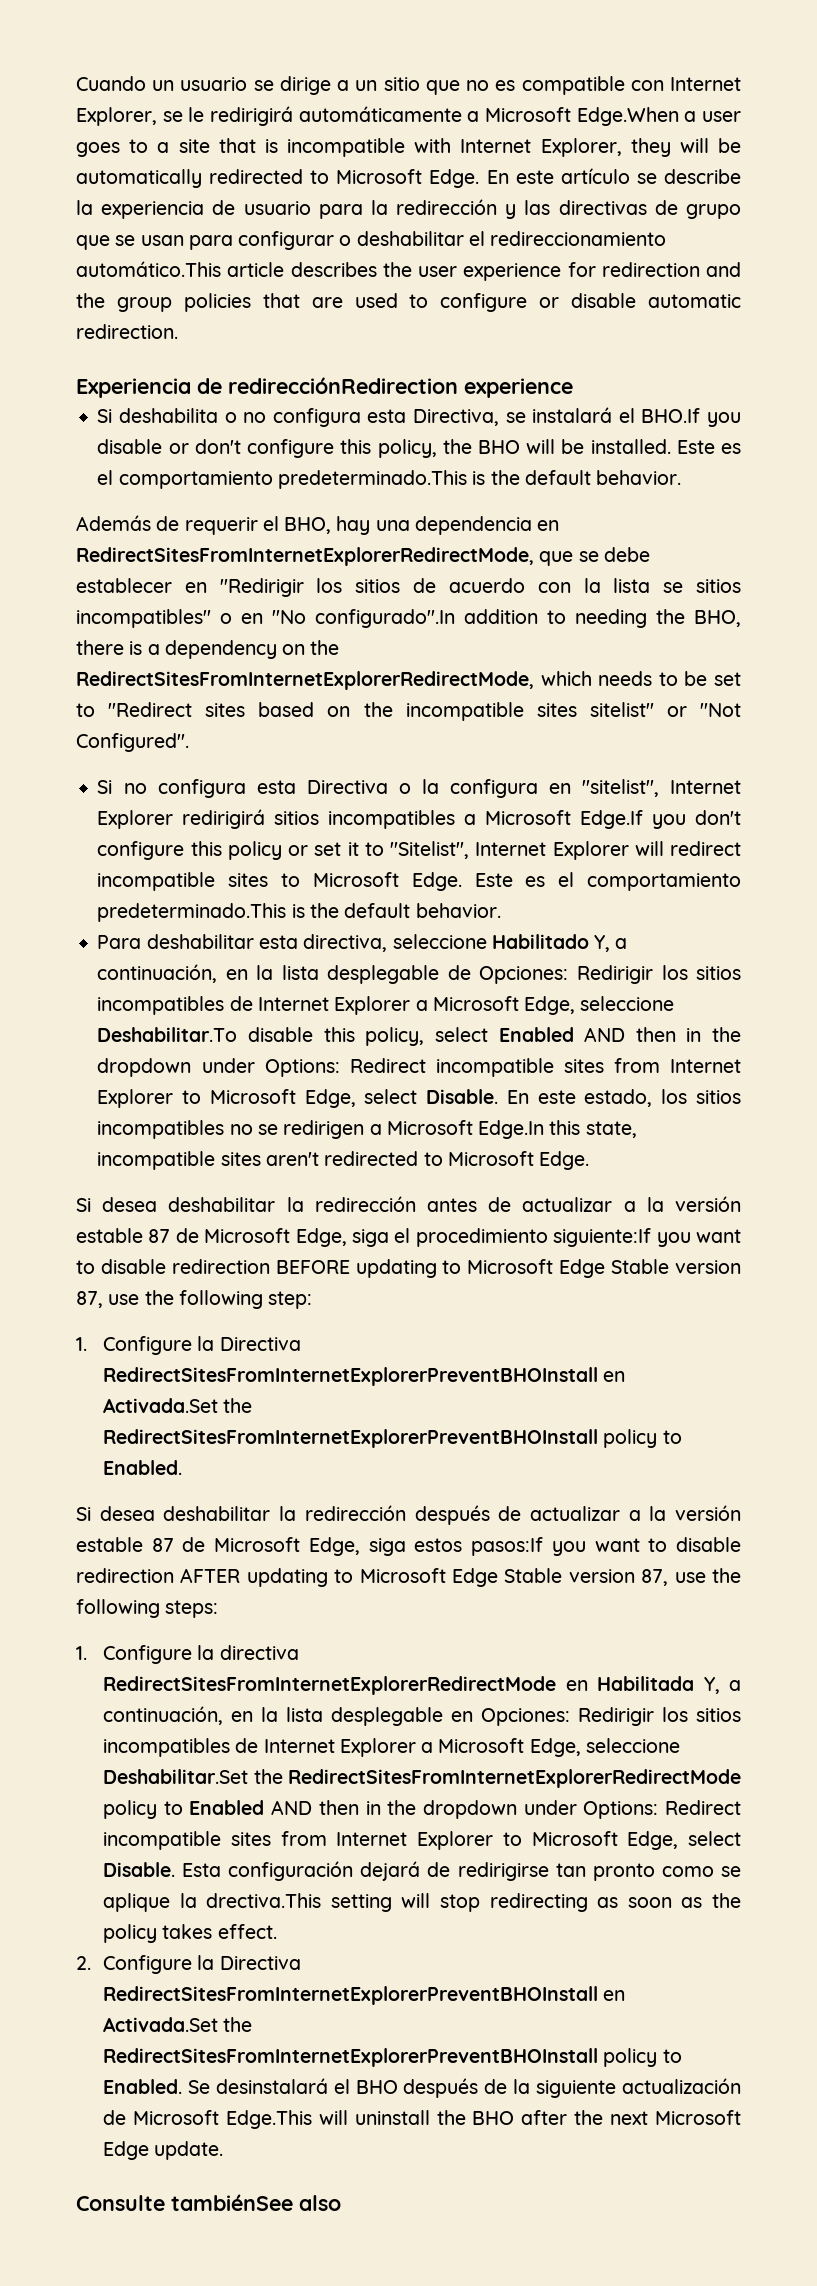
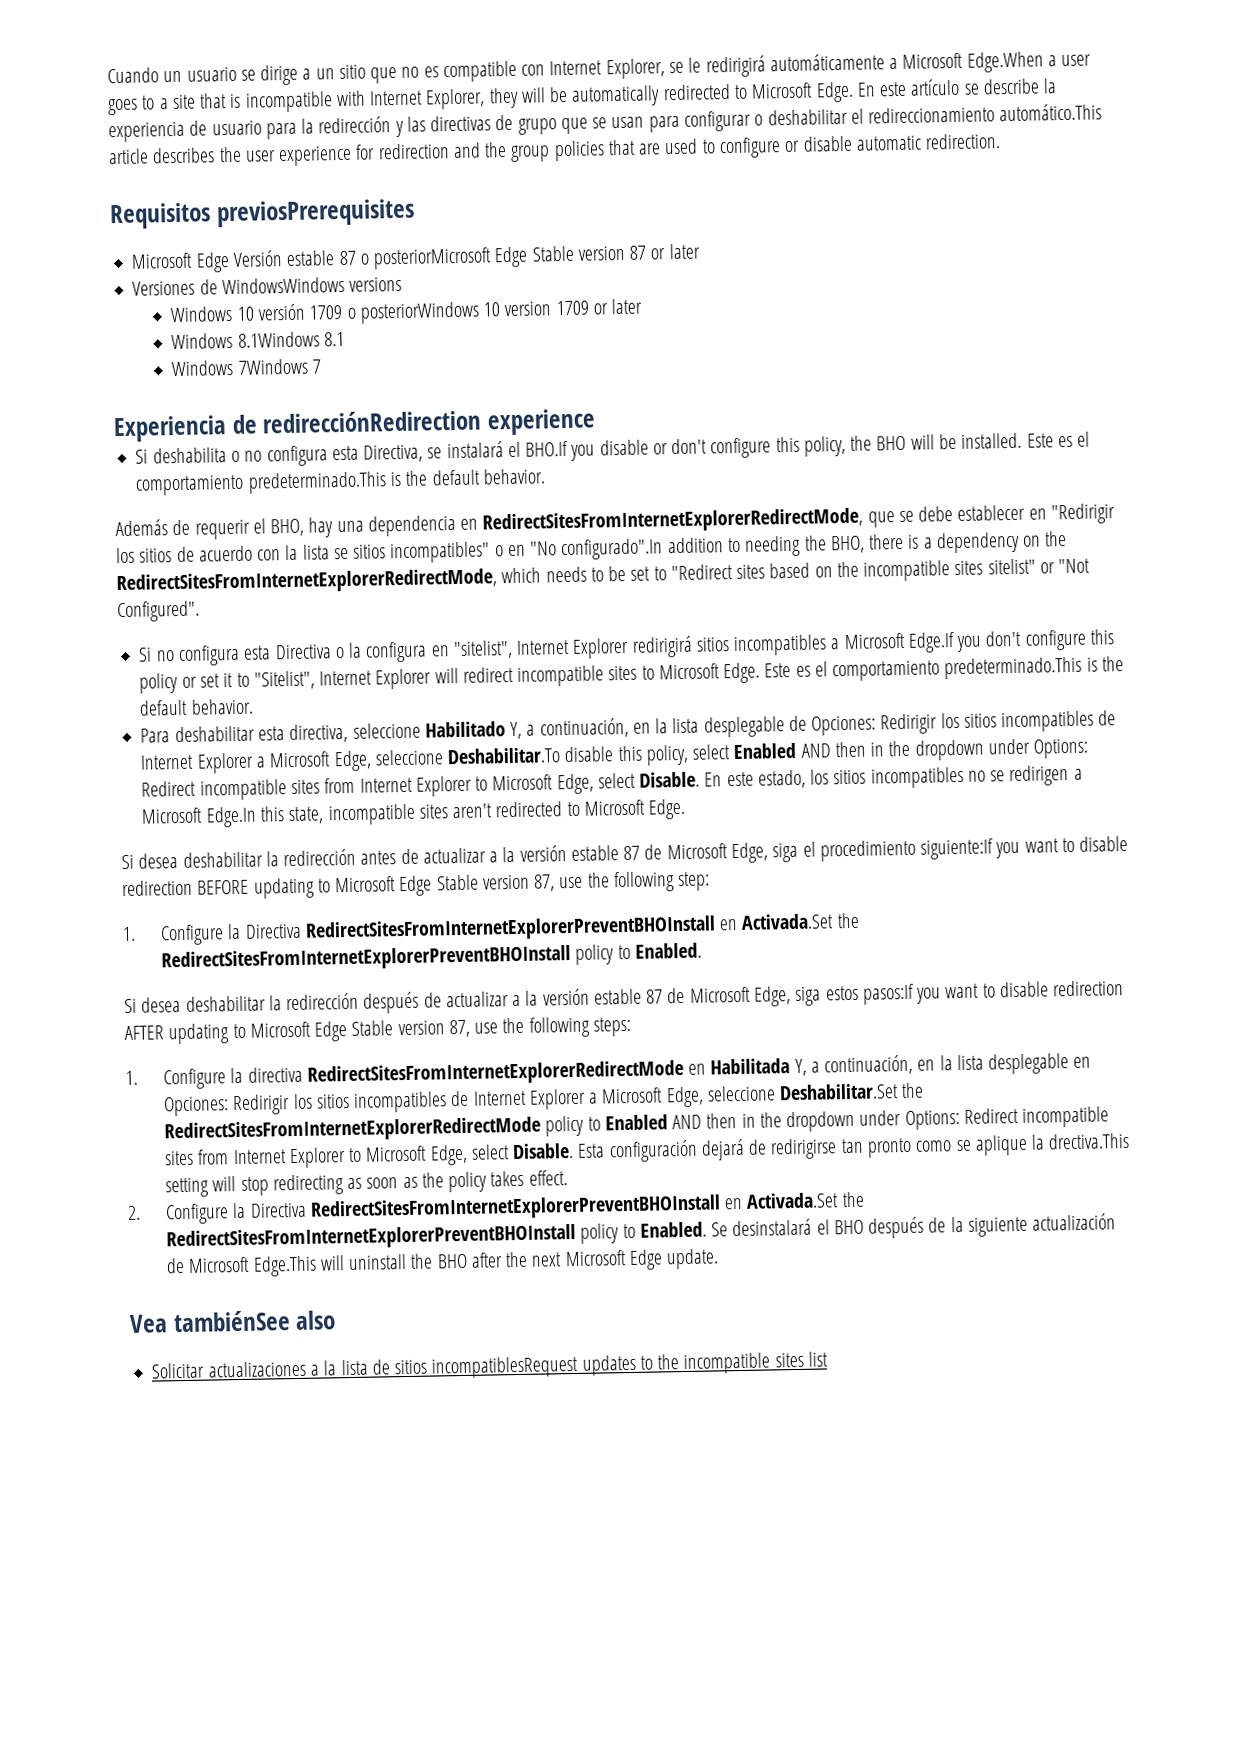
+ Requisitos previosPrerequisites
+ Microsoft Edge Versión estable 87 o posteriorMicrosoft Edge Stable version 87 or later
+ Versiones de WindowsWindows versions
+ Windows 10 versión 1709 o posteriorWindows 10 version 1709 or later
+ Windows 8.1Windows 8.1
+ Windows 7Windows 7
- Consulte tambiénSee also
+ Vea tambiénSee also
+ Solicitar actualizaciones a la lista de sitios incompatiblesRequest updates to the incompatible sites list

